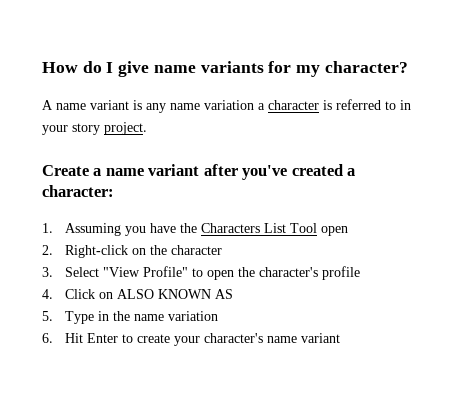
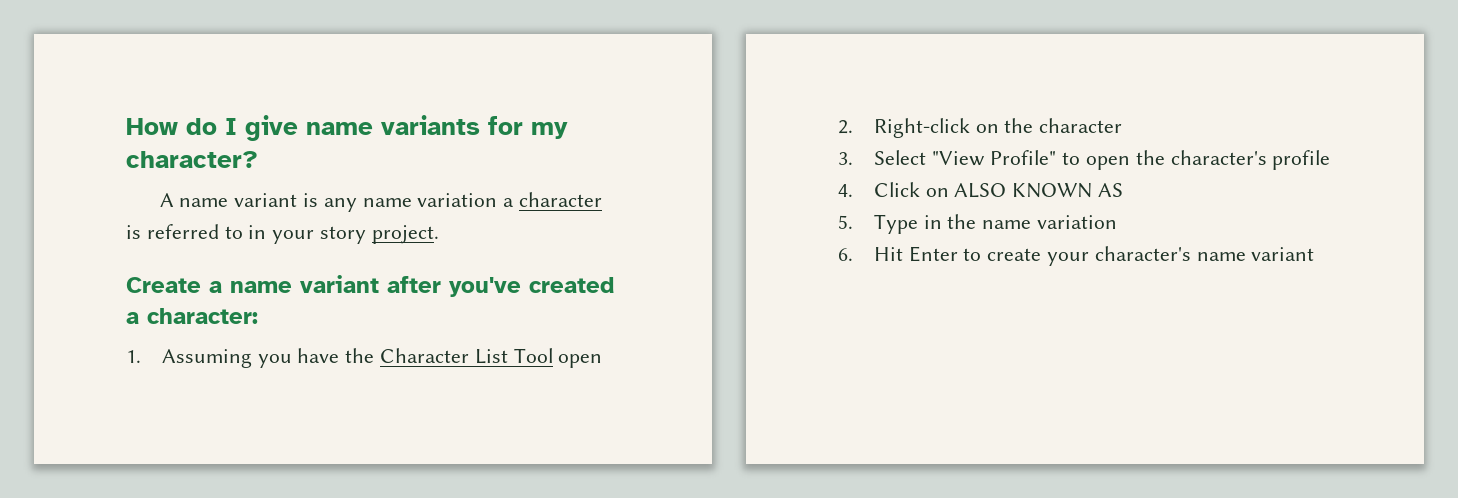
- 1. Assuming you have the Characters List Tool open
+ 1. Assuming you have the Character List Tool open

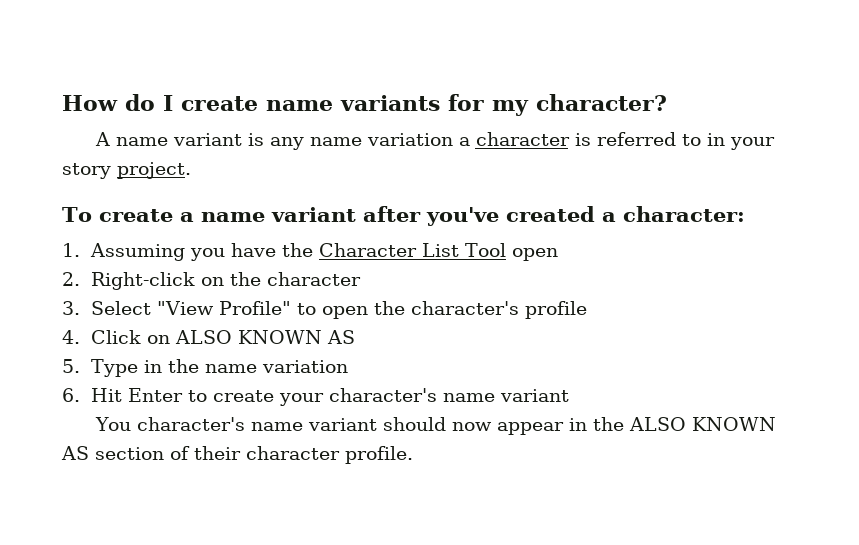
- How do I give name variants for my character?
+ How do I create name variants for my character?
- Create a name variant after you've created a character:
+ To create a name variant after you've created a character:
+ You character's name variant should now appear in the ALSO KNOWN AS section of their character profile.

